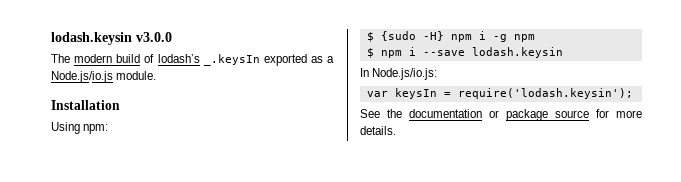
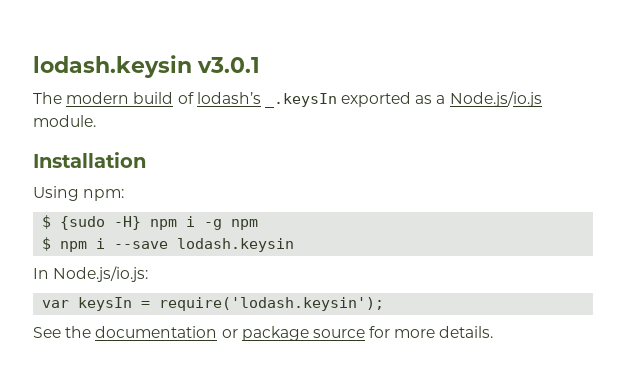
- lodash.keysin v3.0.0
+ lodash.keysin v3.0.1

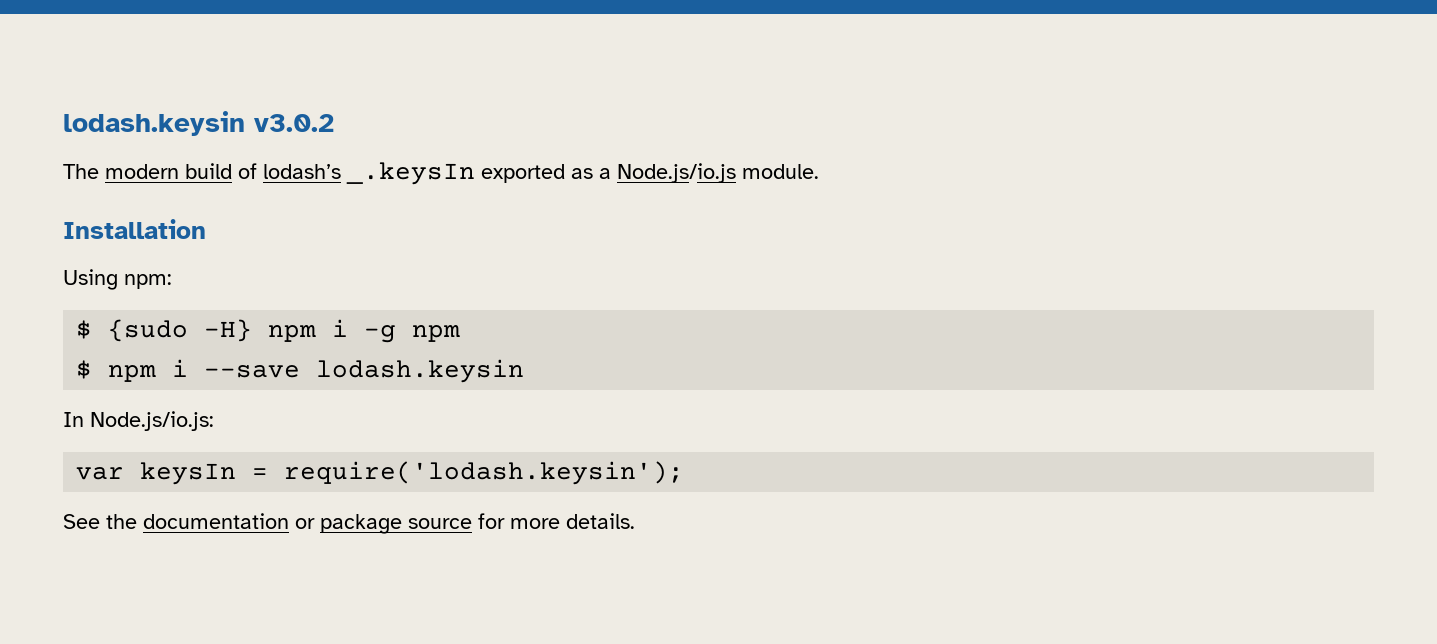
- lodash.keysin v3.0.1
+ lodash.keysin v3.0.2

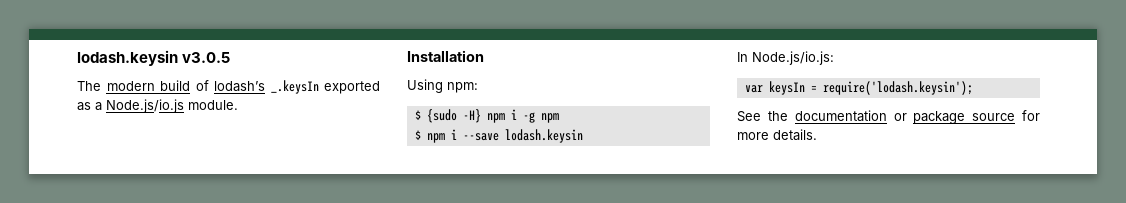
- lodash.keysin v3.0.2
+ lodash.keysin v3.0.5

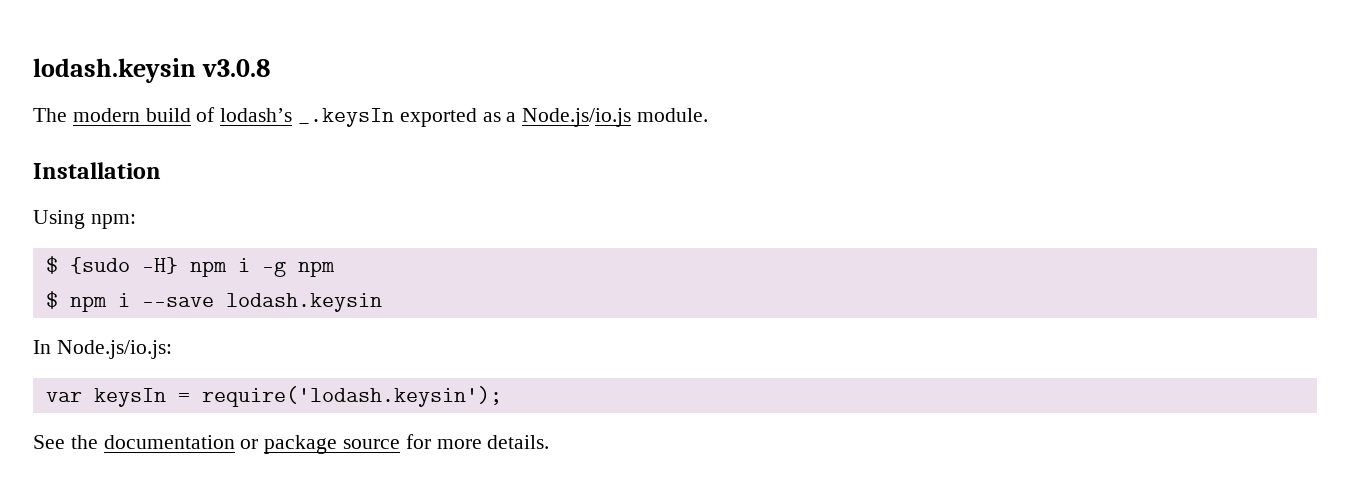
- lodash.keysin v3.0.5
+ lodash.keysin v3.0.8

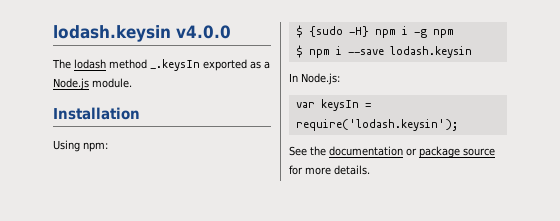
- lodash.keysin v3.0.8
+ lodash.keysin v4.0.0
- The modern build of lodash’s _.keysIn exported as a Node.js/io.js module.
+ The lodash method _.keysIn exported as a Node.js module.
- In Node.js/io.js:
+ In Node.js:

